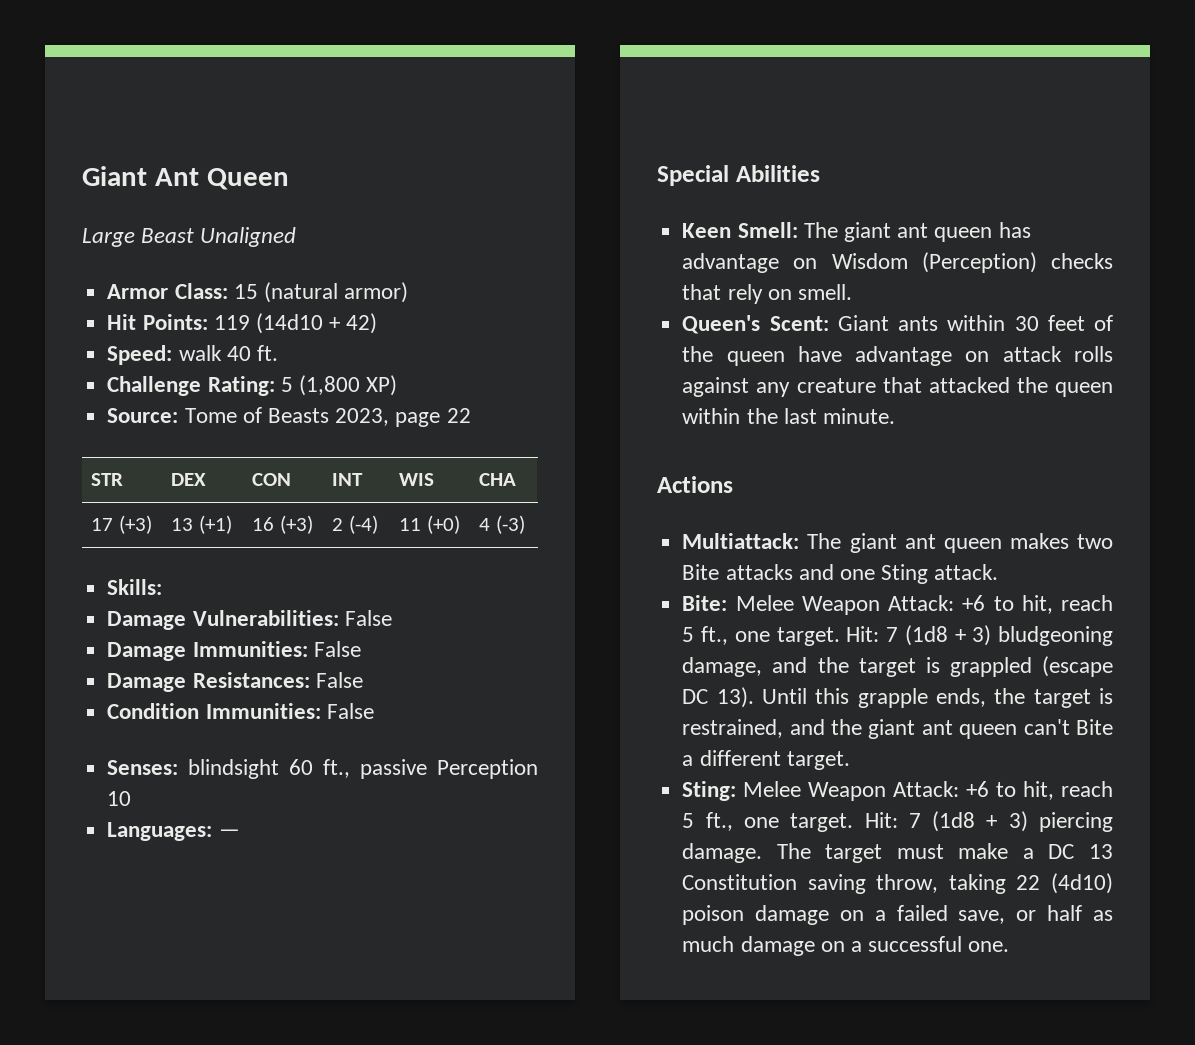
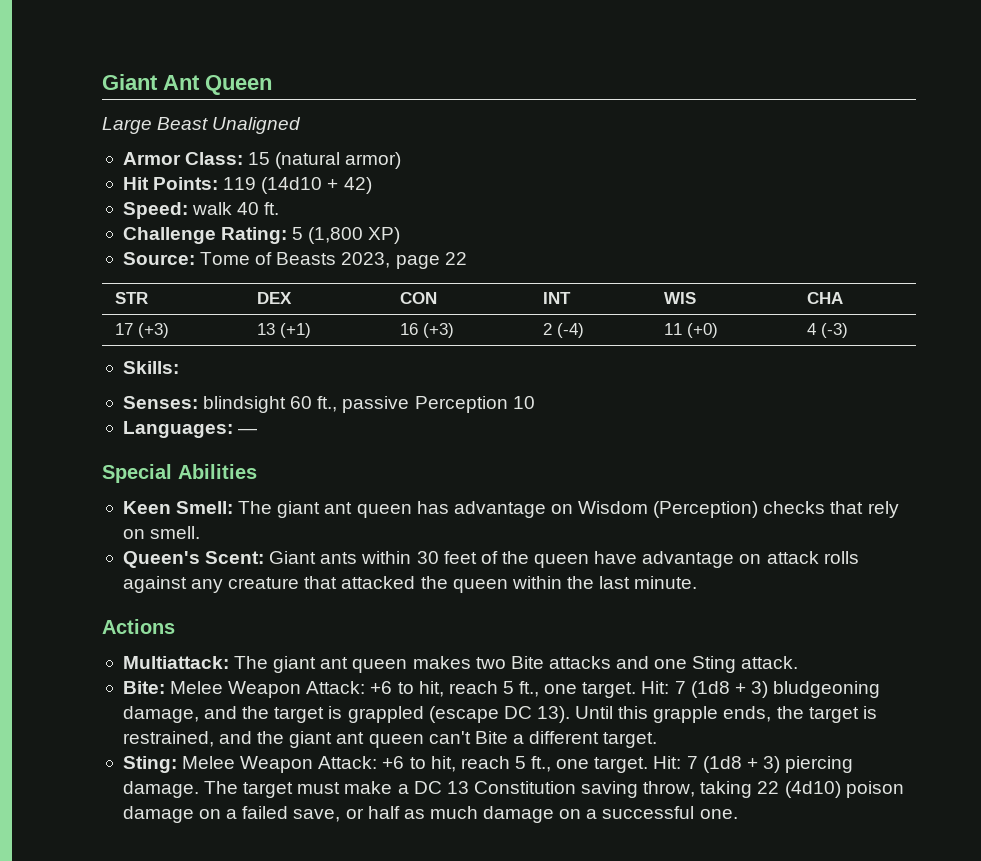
- Damage Vulnerabilities: False
- Damage Immunities: False
- Damage Resistances: False
- Condition Immunities: False

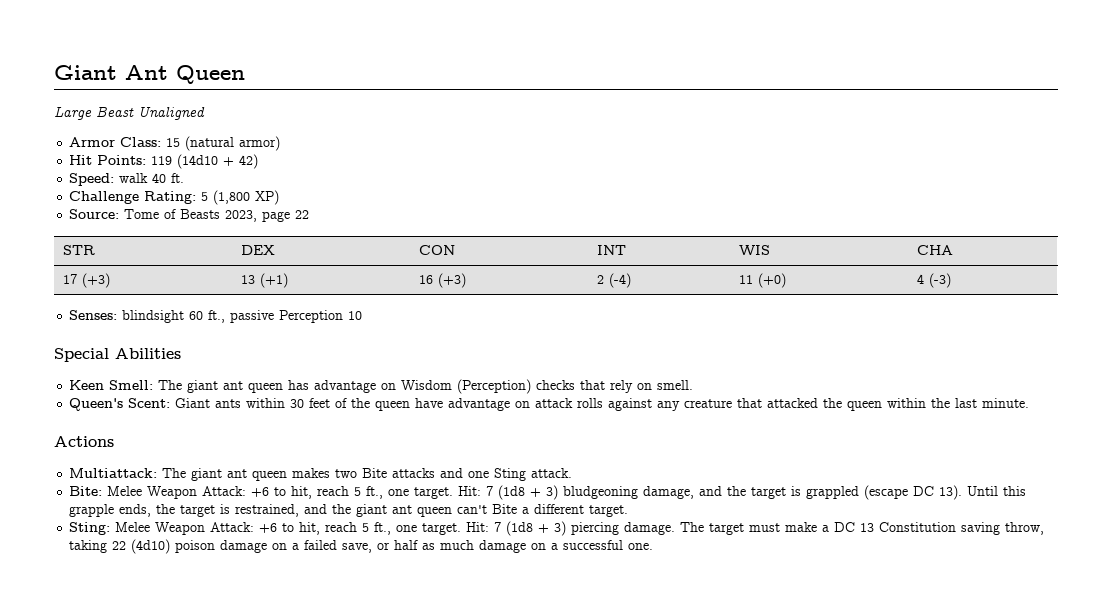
- Skills:
- Languages: —

